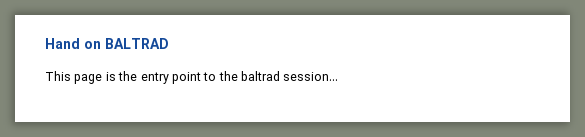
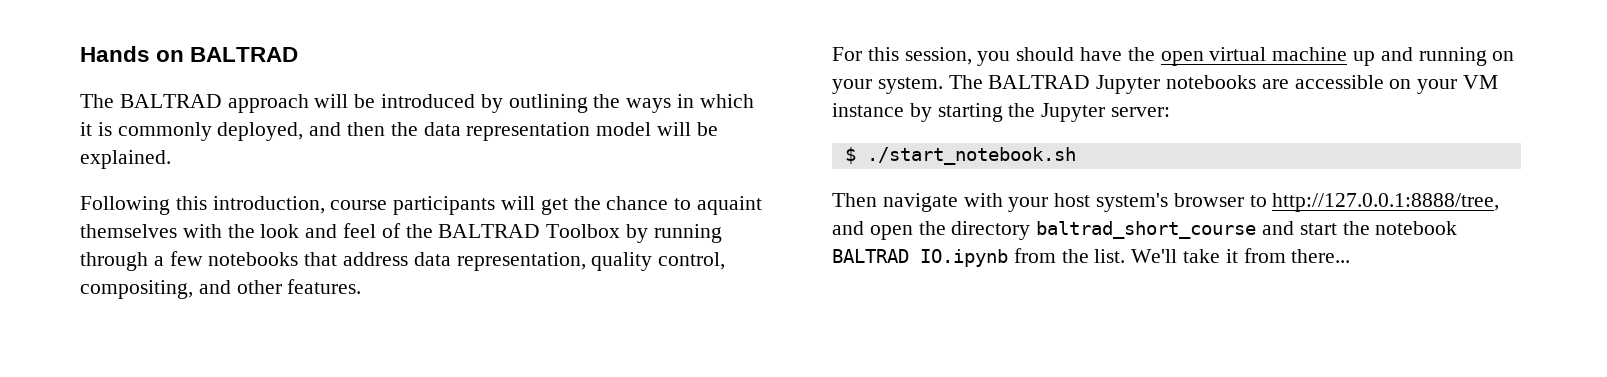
- Hand on BALTRAD
+ Hands on BALTRAD
- This page is the entry point to the baltrad session...
+ The BALTRAD approach will be introduced by outlining the ways in which it is commonly deployed, and then the data representation model will be explained.
+ Following this introduction, course participants will get the chance to aquaint themselves with the look and feel of the BALTRAD Toolbox by running through a few notebooks that address data representation, quality control, compositing, and other features.
+ For this session, you should have the open virtual machine up and running on your system. The BALTRAD Jupyter notebooks are accessible on your VM instance by starting the Jupyter server:
+ $ ./start_notebook.sh
+ Then navigate with your host system's browser to http://127.0.0.1:8888/tree, and open the directory baltrad_short_course and start the notebook BALTRAD IO.ipynb from the list. We'll take it from there...

